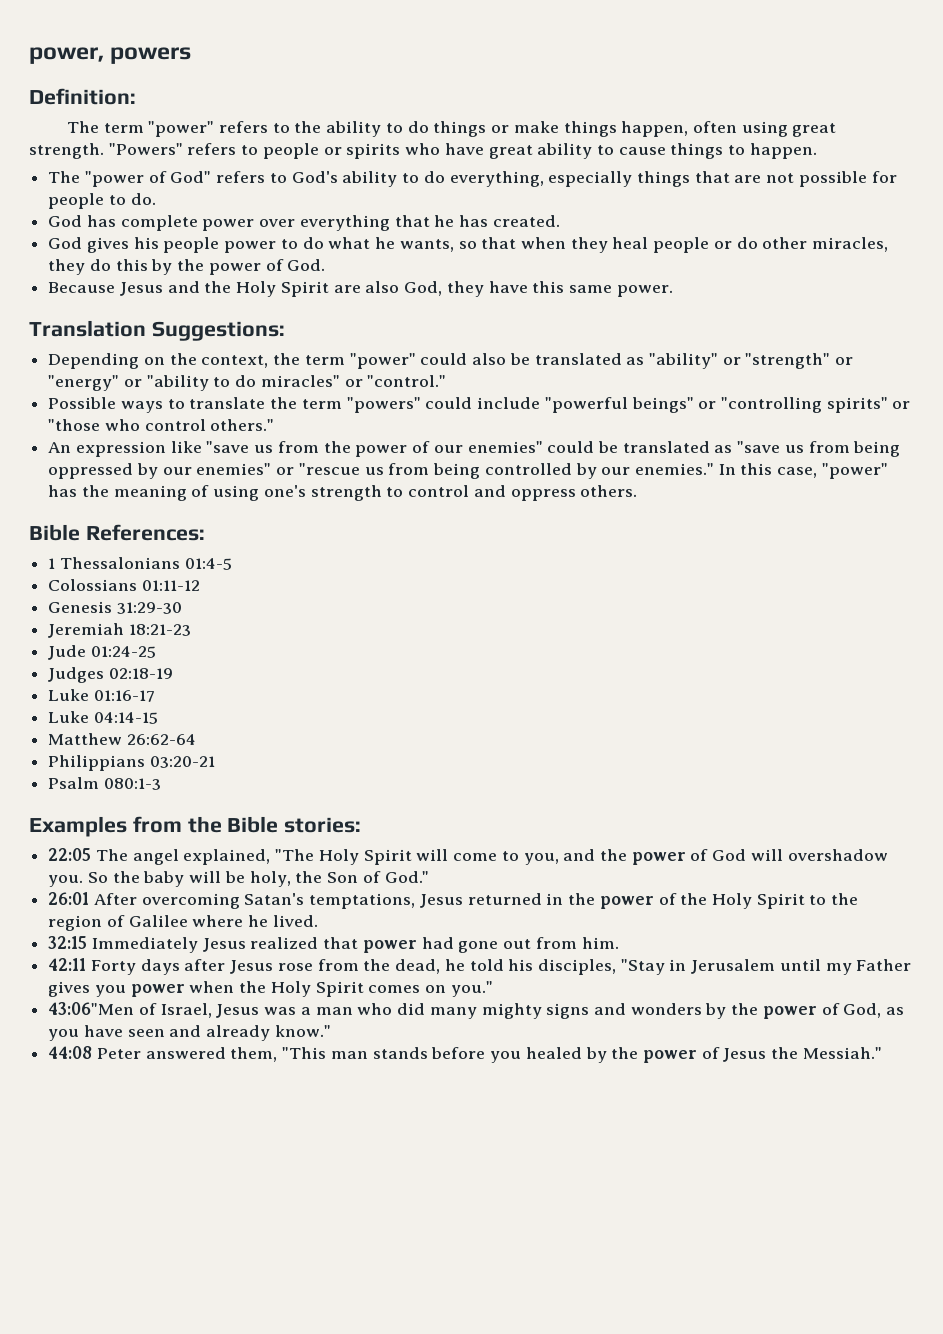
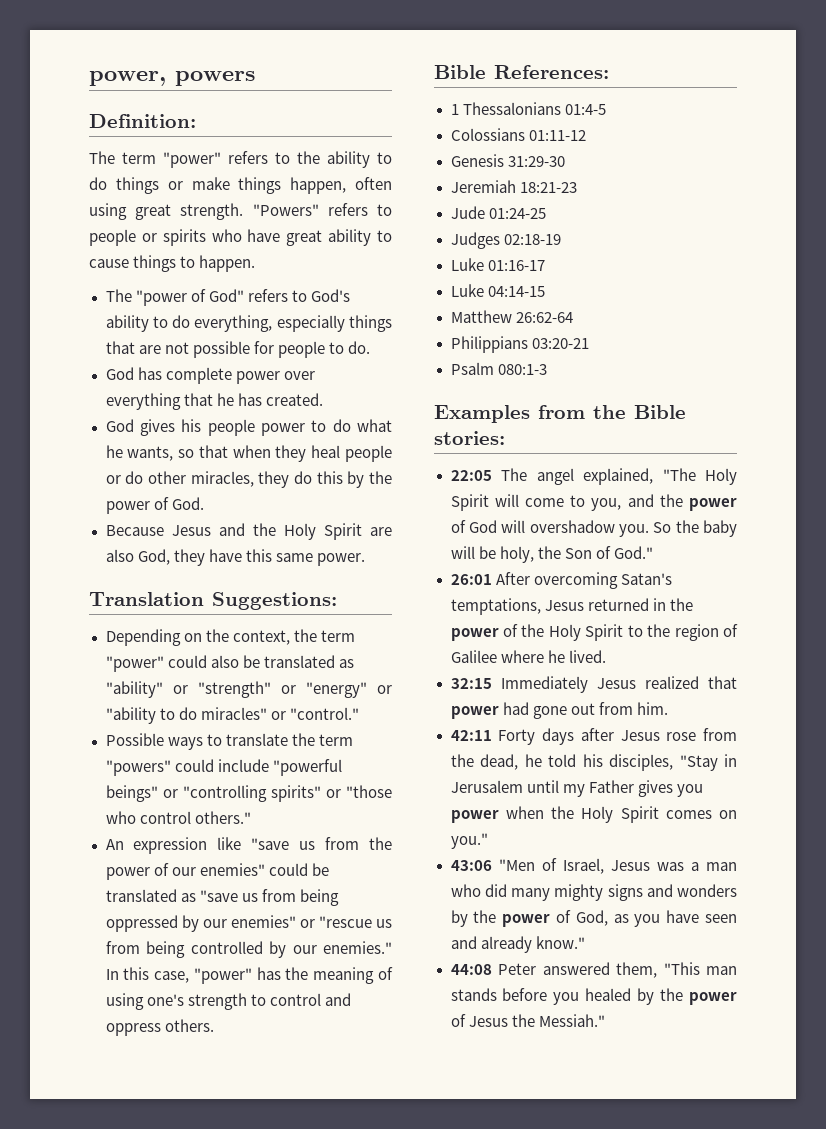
- 43:06"Men of Israel, Jesus was a man who did many mighty signs and wonders by the power of God, as you have seen and already know."
+ 43:06 "Men of Israel, Jesus was a man who did many mighty signs and wonders by the power of God, as you have seen and already know."

